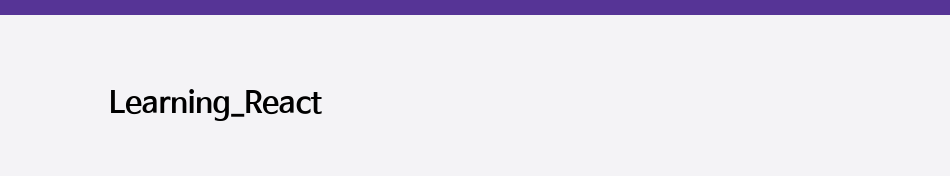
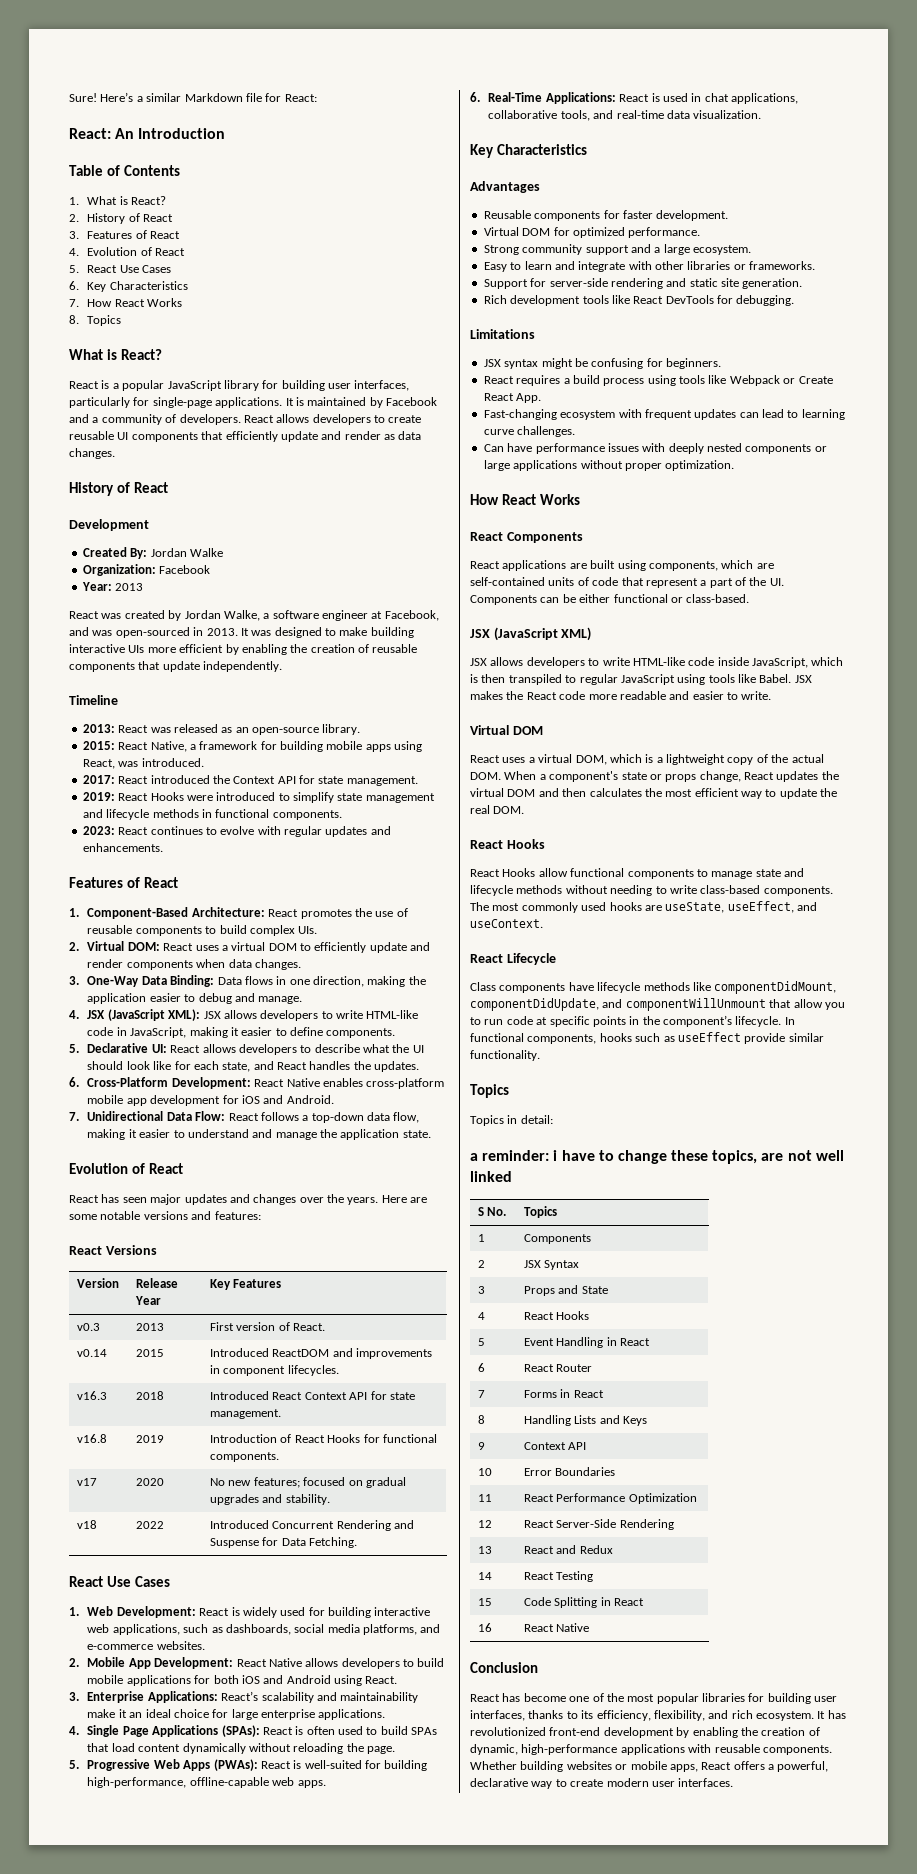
- Learning_React
+ Sure! Here’s a similar Markdown file for React:
+ React: An Introduction
+ Table of Contents
+ 1. What is React?
+ 2. History of React
+ 3. Features of React
+ 4. Evolution of React
+ 5. React Use Cases
+ 6. Key Characteristics
+ 7. How React Works
+ 8. Topics
+ What is React?
+ React is a popular JavaScript library for building user interfaces, particularly for single-page applications. It is maintained by Facebook and a community of developers. React allows developers to create reusable UI components that efficiently update and render as data changes.
+ History of React
+ Development
+ Created By: Jordan Walke
+ Organization: Facebook
+ Year: 2013
+ React was created by Jordan Walke, a software engineer at Facebook, and was open-sourced in 2013. It was designed to make building interactive UIs more efficient by enabling the creation of reusable components that update independently.
+ Timeline
+ 2013: React was released as an open-source library.
+ 2015: React Native, a framework for building mobile apps using React, was introduced.
+ 2017: React introduced the Context API for state management.
+ 2019: React Hooks were introduced to simplify state management and lifecycle methods in functional components.
+ 2023: React continues to evolve with regular updates and enhancements.
+ Features of React
+ 1. Component-Based Architecture: React promotes the use of reusable components to build complex UIs.
+ 2. Virtual DOM: React uses a virtual DOM to efficiently update and render components when data changes.
+ 3. One-Way Data Binding: Data flows in one direction, making the application easier to debug and manage.
+ 4. JSX (JavaScript XML): JSX allows developers to write HTML-like code in JavaScript, making it easier to define components.
+ 5. Declarative UI: React allows developers to describe what the UI should look like for each state, and React handles the updates.
+ 6. Cross-Platform Development: React Native enables cross-platform mobile app development for iOS and Android.
+ 7. Unidirectional Data Flow: React follows a top-down data flow, making it easier to understand and manage the application state.
+ Evolution of React
+ React has seen major updates and changes over the years. Here are some notable versions and features:
+ React Versions
+ Version | Release Year | Key Features
+ v0.3 | 2013 | First version of React.
+ v0.14 | 2015 | Introduced ReactDOM and improvements in component lifecycles.
+ v16.3 | 2018 | Introduced React Context API for state management.
+ v16.8 | 2019 | Introduction of React Hooks for functional components.
+ v17 | 2020 | No new features; focused on gradual upgrades and stability.
+ v18 | 2022 | Introduced Concurrent Rendering and Suspense for Data Fetching.
+ React Use Cases
+ 1. Web Development: React is widely used for building interactive web applications, such as dashboards, social media platforms, and e-commerce websites.
+ 2. Mobile App Development: React Native allows developers to build mobile applications for both iOS and Android using React.
+ 3. Enterprise Applications: React’s scalability and maintainability make it an ideal choice for large enterprise applications.
+ 4. Single Page Applications (SPAs): React is often used to build SPAs that load content dynamically without reloading the page.
+ 5. Progressive Web Apps (PWAs): React is well-suited for building high-performance, offline-capable web apps.
+ 6. Real-Time Applications: React is used in chat applications, collaborative tools, and real-time data visualization.
+ Key Characteristics
+ Advantages
+ Reusable components for faster development.
+ Virtual DOM for optimized performance.
+ Strong community support and a large ecosystem.
+ Easy to learn and integrate with other libraries or frameworks.
+ Support for server-side rendering and static site generation.
+ Rich development tools like React DevTools for debugging.
+ Limitations
+ JSX syntax might be confusing for beginners.
+ React requires a build process using tools like Webpack or Create React App.
+ Fast-changing ecosystem with frequent updates can lead to learning curve challenges.
+ Can have performance issues with deeply nested components or large applications without proper optimization.
+ How React Works
+ React Components
+ React applications are built using components, which are self-contained units of code that represent a part of the UI. Components can be either functional or class-based.
+ JSX (JavaScript XML)
+ JSX allows developers to write HTML-like code inside JavaScript, which is then transpiled to regular JavaScript using tools like Babel. JSX makes the React code more readable and easier to write.
+ Virtual DOM
+ React uses a virtual DOM, which is a lightweight copy of the actual DOM. When a component's state or props change, React updates the virtual DOM and then calculates the most efficient way to update the real DOM.
+ React Hooks
+ React Hooks allow functional components to manage state and lifecycle methods without needing to write class-based components. The most commonly used hooks are useState, useEffect, and useContext.
+ React Lifecycle
+ Class components have lifecycle methods like componentDidMount, componentDidUpdate, and componentWillUnmount that allow you to run code at specific points in the component’s lifecycle. In functional components, hooks such as useEffect provide similar functionality.
+ Topics
+ Topics in detail:
+ a reminder: i have to change these topics, are not well linked
+ S No. | Topics
+ 1 | Components
+ 2 | JSX Syntax
+ 3 | Props and State
+ 4 | React Hooks
+ 5 | Event Handling in React
+ 6 | React Router
+ 7 | Forms in React
+ 8 | Handling Lists and Keys
+ 9 | Context API
+ 10 | Error Boundaries
+ 11 | React Performance Optimization
+ 12 | React Server-Side Rendering
+ 13 | React and Redux
+ 14 | React Testing
+ 15 | Code Splitting in React
+ 16 | React Native
+ Conclusion
+ React has become one of the most popular libraries for building user interfaces, thanks to its efficiency, flexibility, and rich ecosystem. It has revolutionized front-end development by enabling the creation of dynamic, high-performance applications with reusable components. Whether building websites or mobile apps, React offers a powerful, declarative way to create modern user interfaces.

